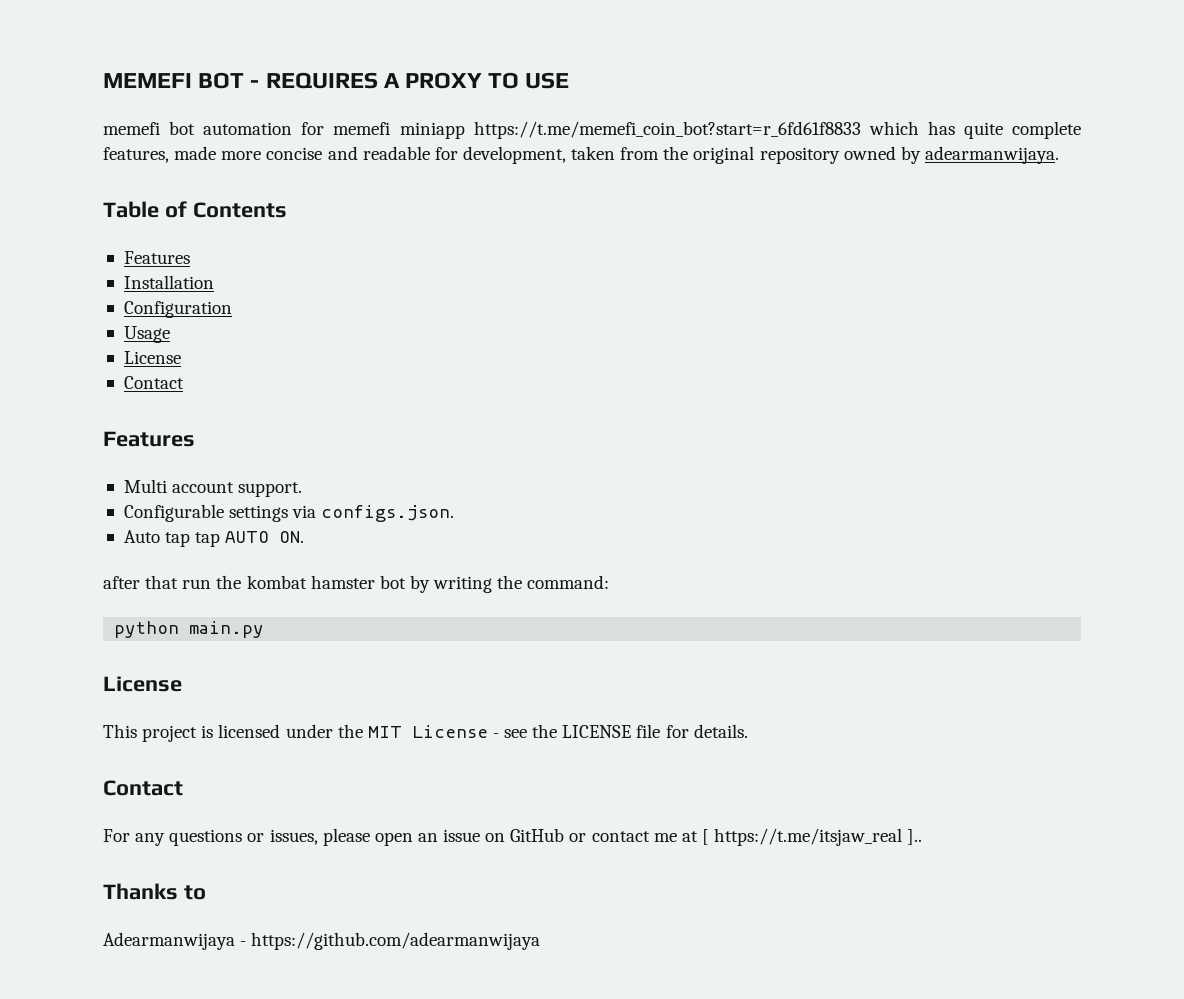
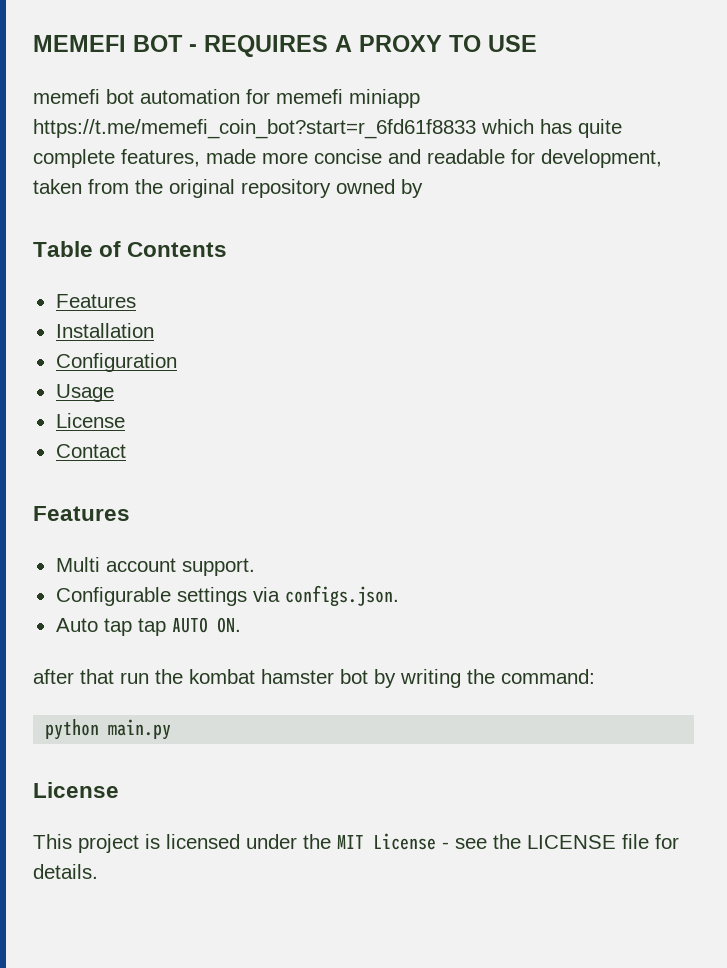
- memefi bot automation for memefi miniapp https://t.me/memefi_coin_bot?start=r_6fd61f8833 which has quite complete features, made more concise and readable for development, taken from the original repository owned by adearmanwijaya.
+ memefi bot automation for memefi miniapp https://t.me/memefi_coin_bot?start=r_6fd61f8833 which has quite complete features, made more concise and readable for development, taken from the original repository owned by
  This project is licensed under the MIT License - see the LICENSE file for details.
- Contact
- For any questions or issues, please open an issue on GitHub or contact me at [ https://t.me/itsjaw_real ]..
- Thanks to
- Adearmanwijaya - https://github.com/adearmanwijaya

